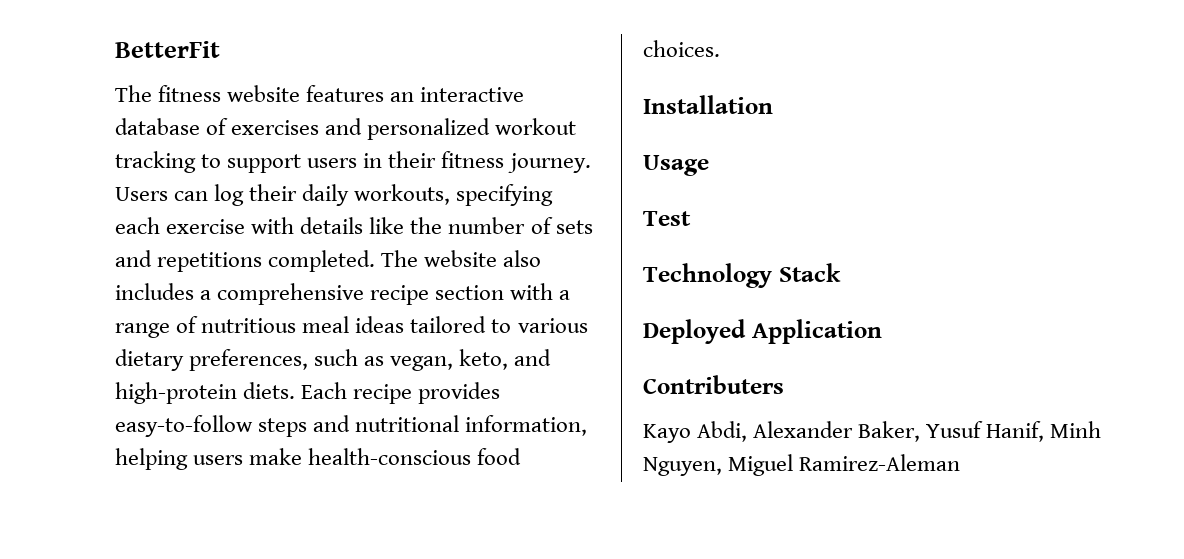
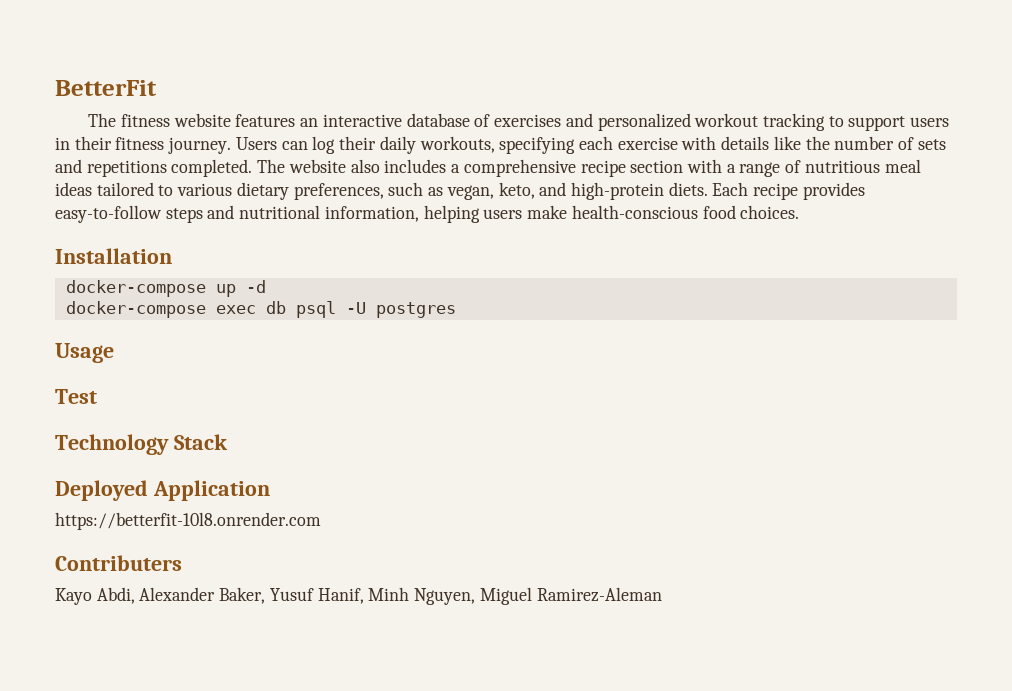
+ docker-compose up -d
+ docker-compose exec db psql -U postgres
+ https://betterfit-10l8.onrender.com

